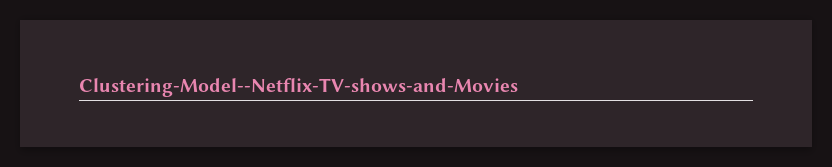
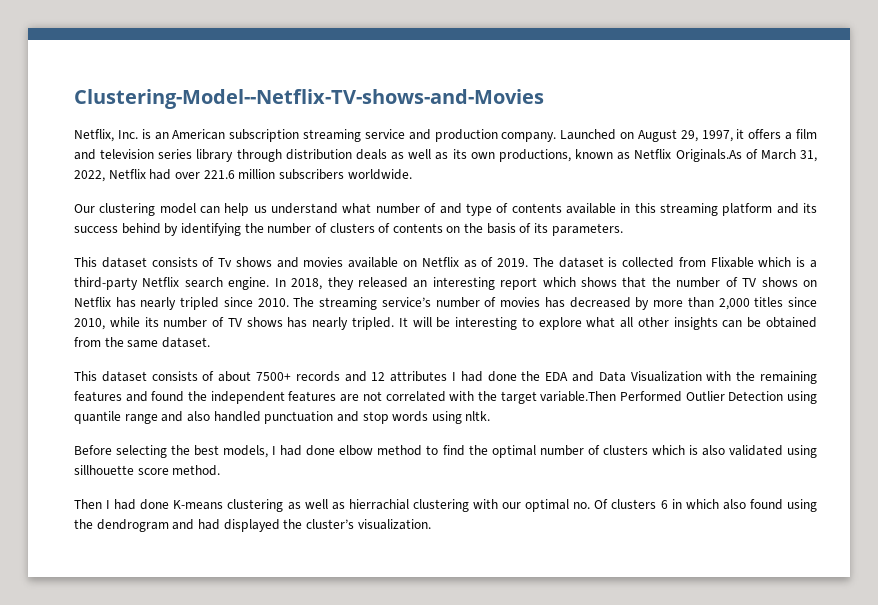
+ Netflix, Inc. is an American subscription streaming service and production company. Launched on August 29, 1997, it offers a film and television series library through distribution deals as well as its own productions, known as Netflix Originals.As of March 31, 2022, Netflix had over 221.6 million subscribers worldwide.
+ Our clustering model can help us understand what number of and type of contents available in this streaming platform and its success behind by identifying the number of clusters of contents on the basis of its parameters.
+ This dataset consists of Tv shows and movies available on Netflix as of 2019. The dataset is collected from Flixable which is a third-party Netflix search engine. In 2018, they released an interesting report which shows that the number of TV shows on Netflix has nearly tripled since 2010. The streaming service’s number of movies has decreased by more than 2,000 titles since 2010, while its number of TV shows has nearly tripled. It will be interesting to explore what all other insights can be obtained from the same dataset.
+ This dataset consists of about 7500+ records and 12 attributes I had done the EDA and Data Visualization with the remaining features and found the independent features are not correlated with the target variable.Then Performed Outlier Detection using quantile range and also handled punctuation and stop words using nltk.
+ Before selecting the best models, I had done elbow method to find the optimal number of clusters which is also validated using sillhouette score method.
+ Then I had done K-means clustering as well as hierrachial clustering with our optimal no. Of clusters 6 in which also found using the dendrogram and had displayed the cluster’s visualization.

